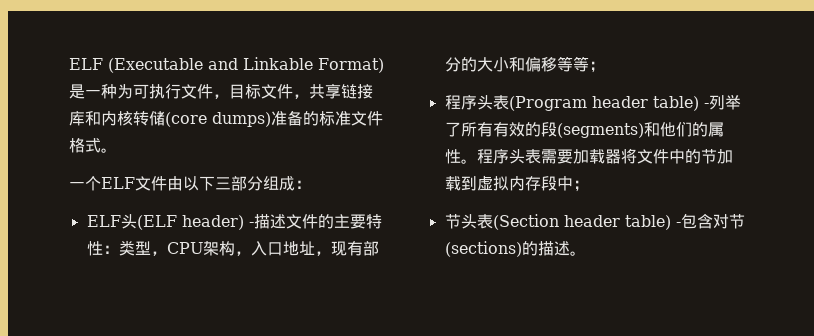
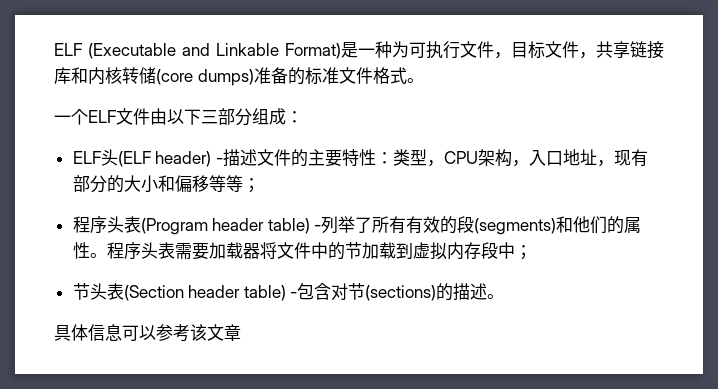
+ 具体信息可以参考该文章

